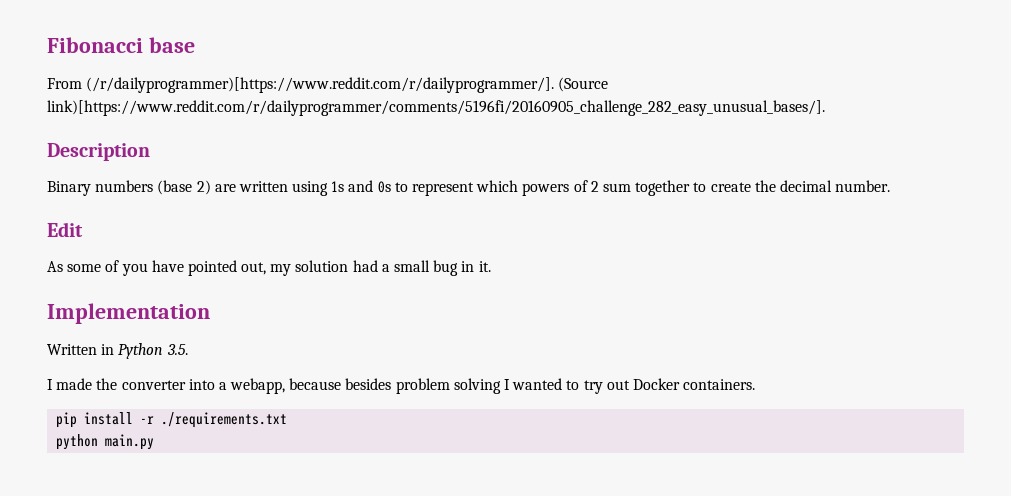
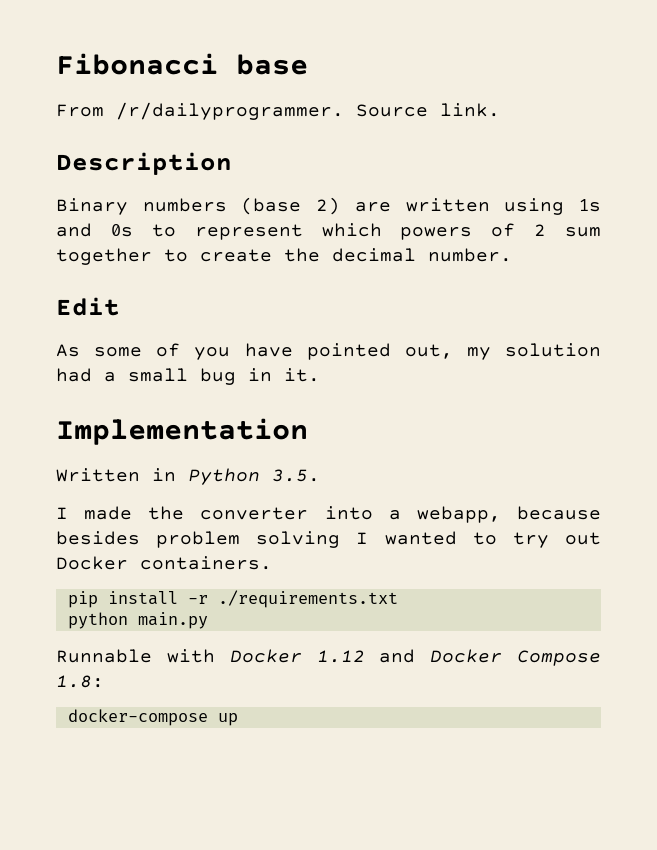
- From (/r/dailyprogrammer)[https://www.reddit.com/r/dailyprogrammer/]. (Source link)[https://www.reddit.com/r/dailyprogrammer/comments/5196fi/20160905_challenge_282_easy_unusual_bases/].
+ From /r/dailyprogrammer. Source link.
+ Runnable with Docker 1.12 and Docker Compose 1.8:
+ docker-compose up

